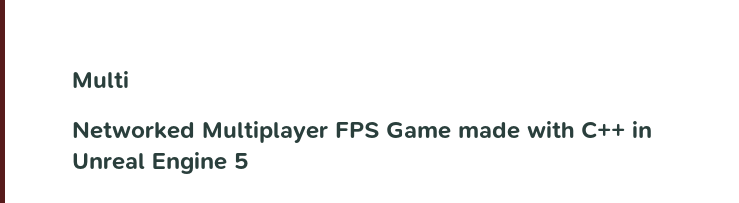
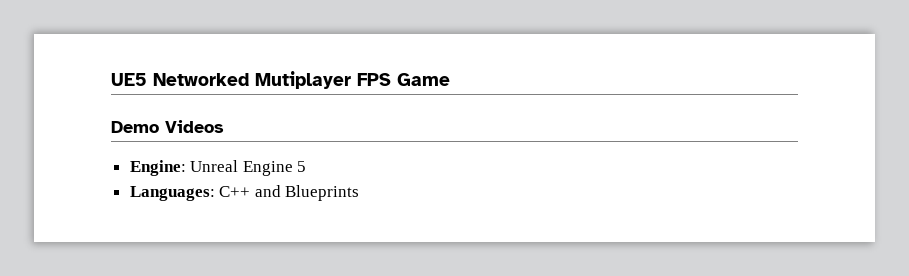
- Multi
- Networked Multiplayer FPS Game made with C++ in Unreal Engine 5
+ UE5 Networked Mutiplayer FPS Game
+ Demo Videos
+ Engine: Unreal Engine 5
+ Languages: C++ and Blueprints

